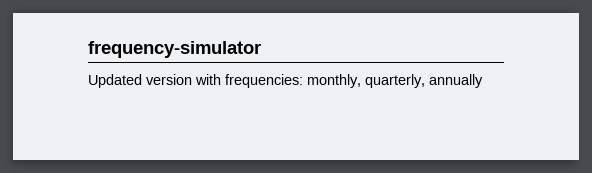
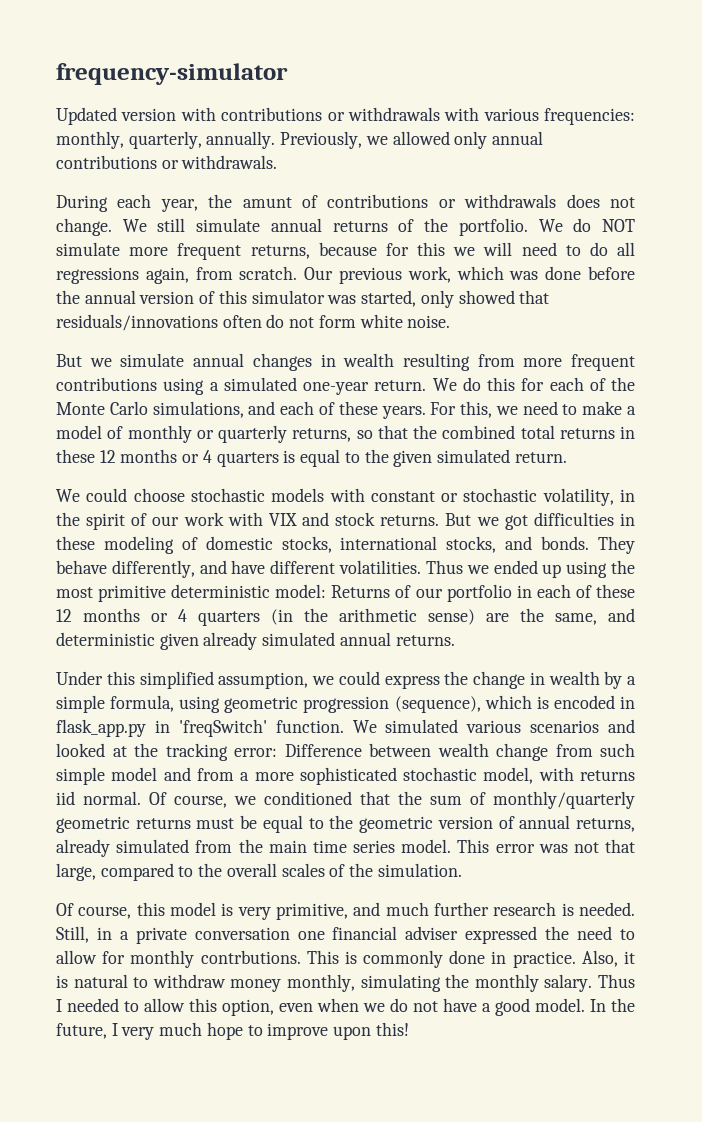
- Updated version with frequencies: monthly, quarterly, annually
+ Updated version with contributions or withdrawals with various frequencies: monthly, quarterly, annually. Previously, we allowed only annual contributions or withdrawals.
+ During each year, the amunt of contributions or withdrawals does not change. We still simulate annual returns of the portfolio. We do NOT simulate more frequent returns, because for this we will need to do all regressions again, from scratch. Our previous work, which was done before the annual version of this simulator was started, only showed that residuals/innovations often do not form white noise.
+ But we simulate annual changes in wealth resulting from more frequent contributions using a simulated one-year return. We do this for each of the Monte Carlo simulations, and each of these years. For this, we need to make a model of monthly or quarterly returns, so that the combined total returns in these 12 months or 4 quarters is equal to the given simulated return.
+ We could choose stochastic models with constant or stochastic volatility, in the spirit of our work with VIX and stock returns. But we got difficulties in these modeling of domestic stocks, international stocks, and bonds. They behave differently, and have different volatilities. Thus we ended up using the most primitive deterministic model: Returns of our portfolio in each of these 12 months or 4 quarters (in the arithmetic sense) are the same, and deterministic given already simulated annual returns.
+ Under this simplified assumption, we could express the change in wealth by a simple formula, using geometric progression (sequence), which is encoded in flask_app.py in 'freqSwitch' function. We simulated various scenarios and looked at the tracking error: Difference between wealth change from such simple model and from a more sophisticated stochastic model, with returns iid normal. Of course, we conditioned that the sum of monthly/quarterly geometric returns must be equal to the geometric version of annual returns, already simulated from the main time series model. This error was not that large, compared to the overall scales of the simulation.
+ Of course, this model is very primitive, and much further research is needed. Still, in a private conversation one financial adviser expressed the need to allow for monthly contrbutions. This is commonly done in practice. Also, it is natural to withdraw money monthly, simulating the monthly salary. Thus I needed to allow this option, even when we do not have a good model. In the future, I very much hope to improve upon this!

